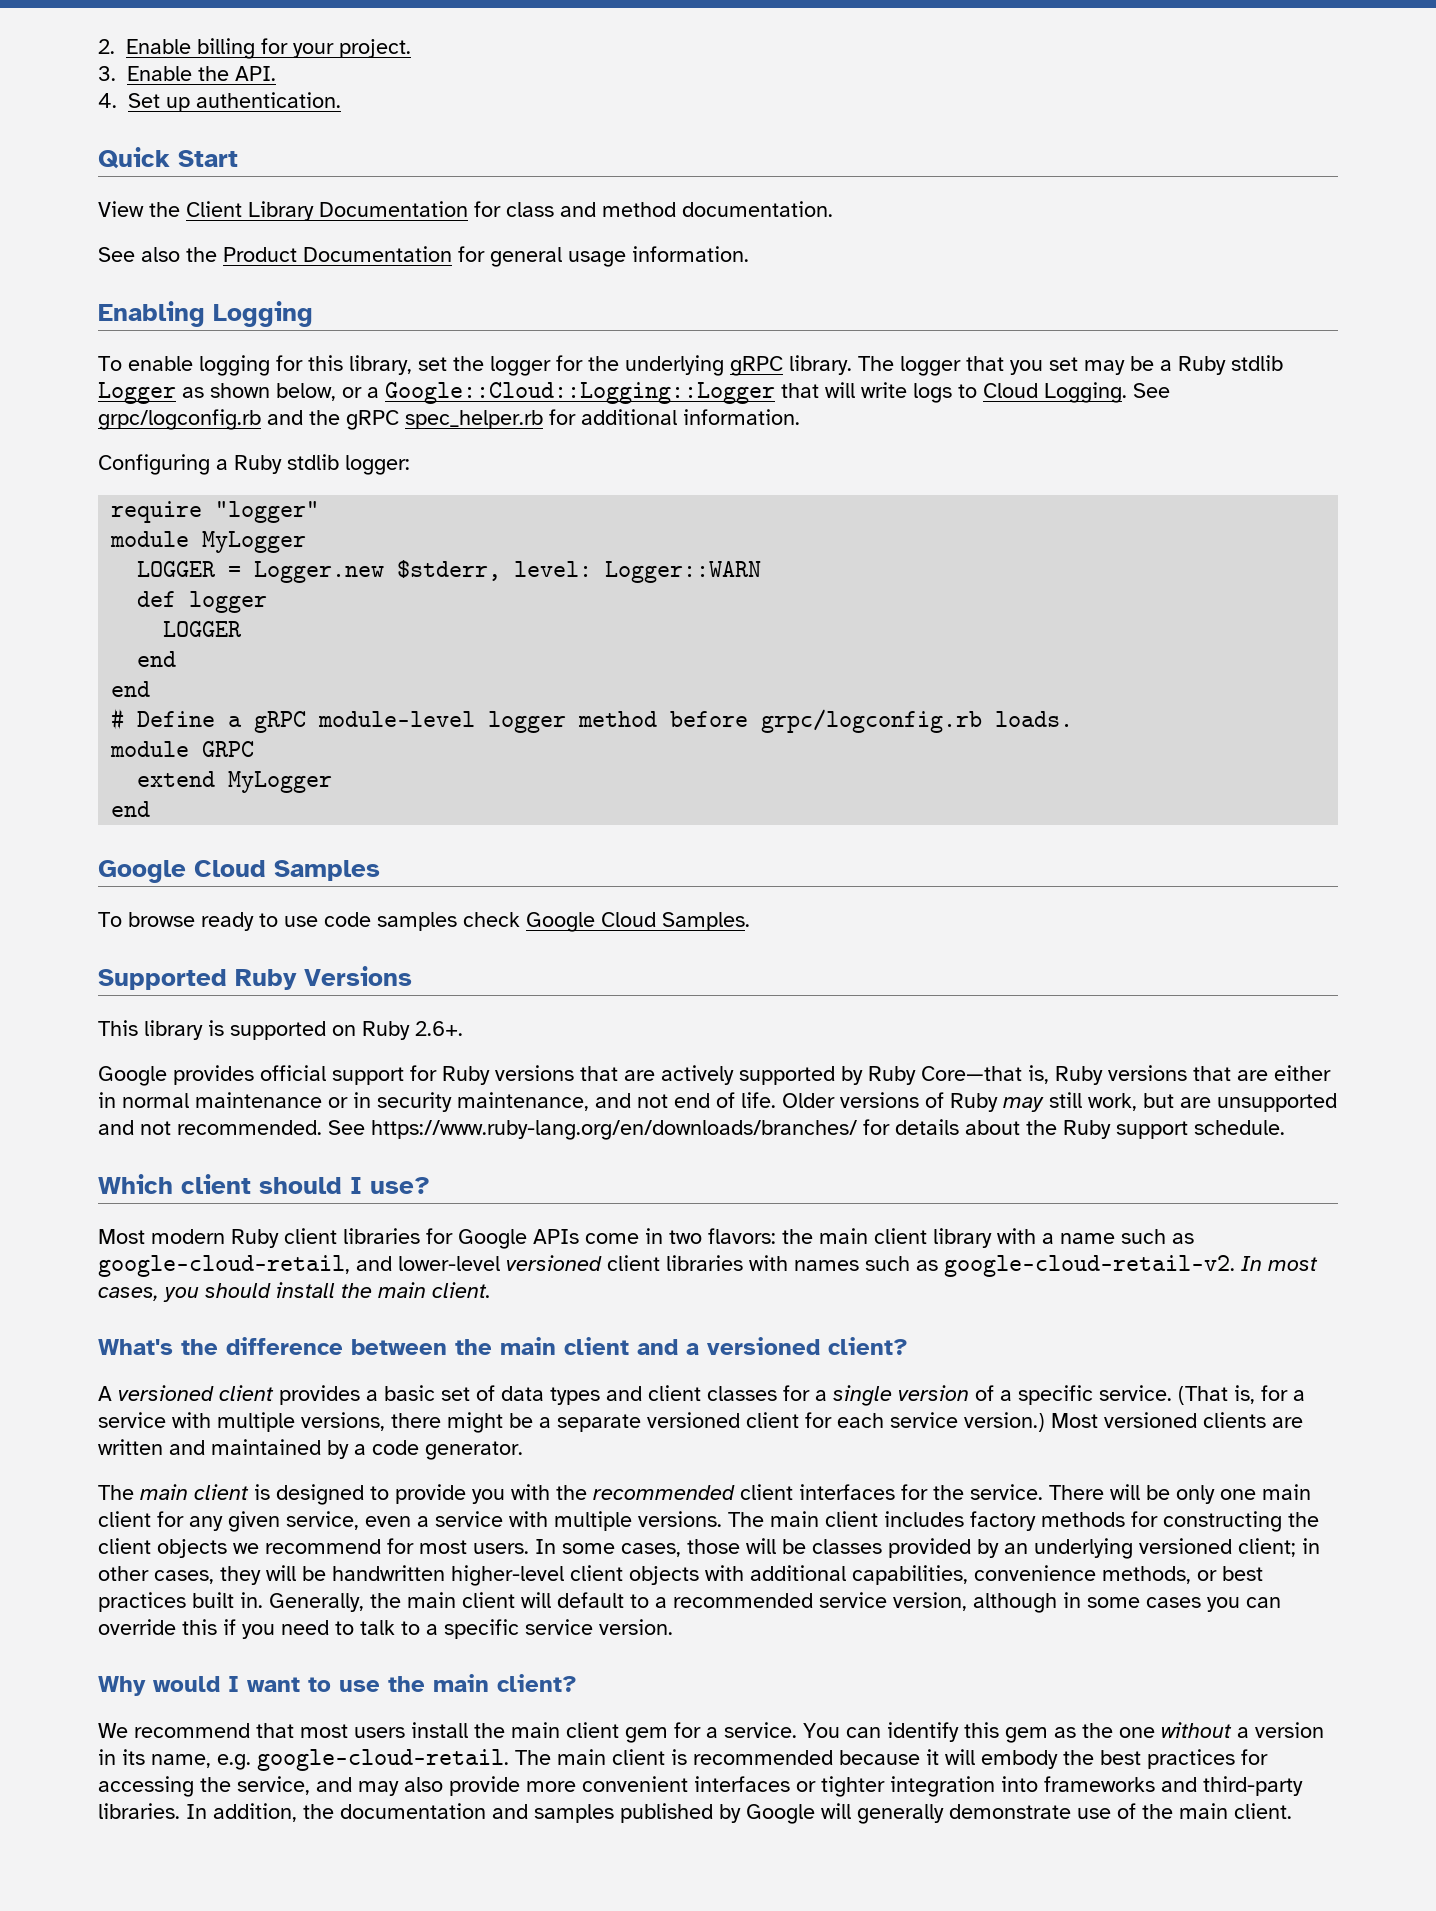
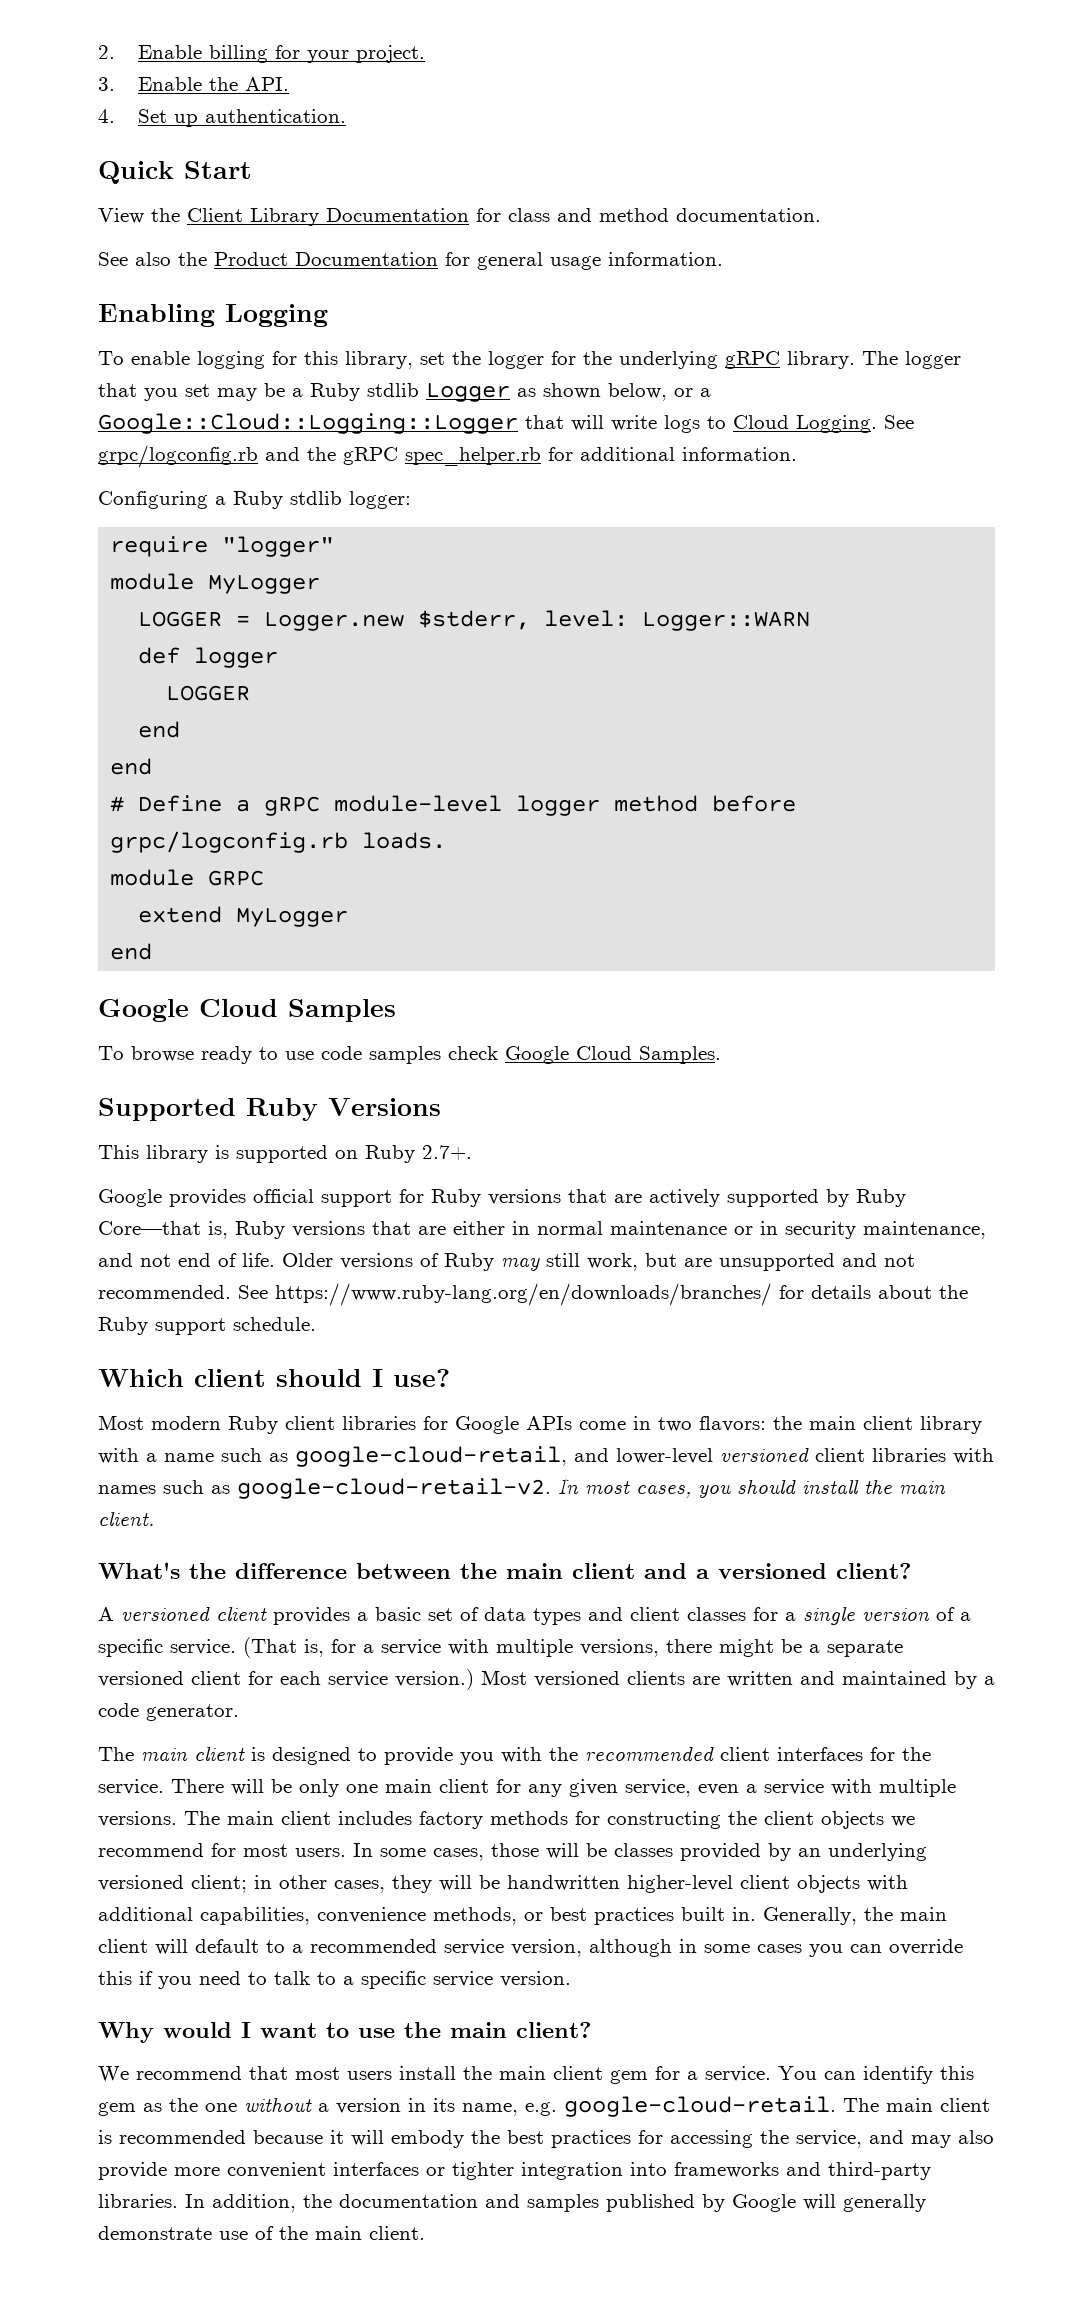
- This library is supported on Ruby 2.6+.
+ This library is supported on Ruby 2.7+.

